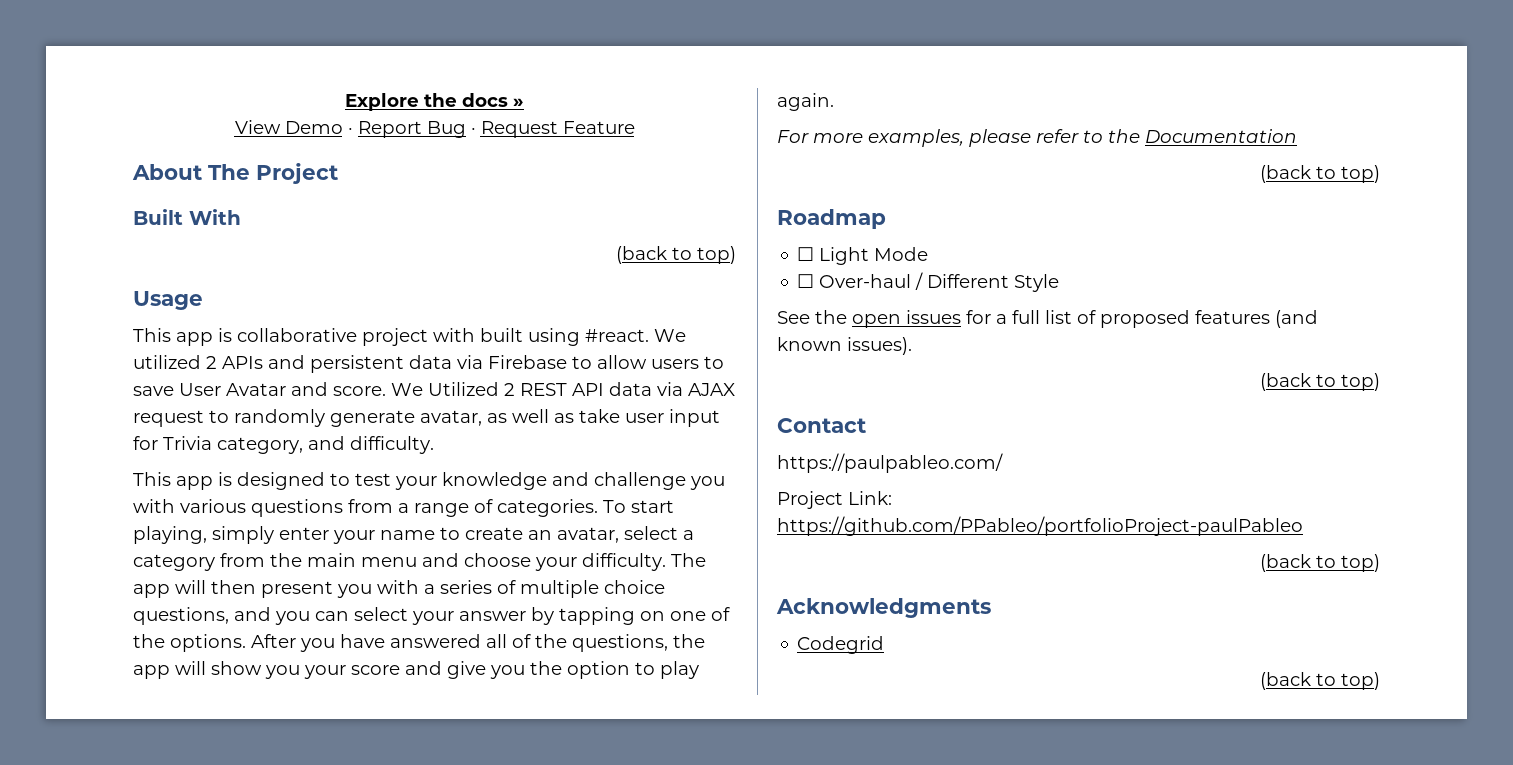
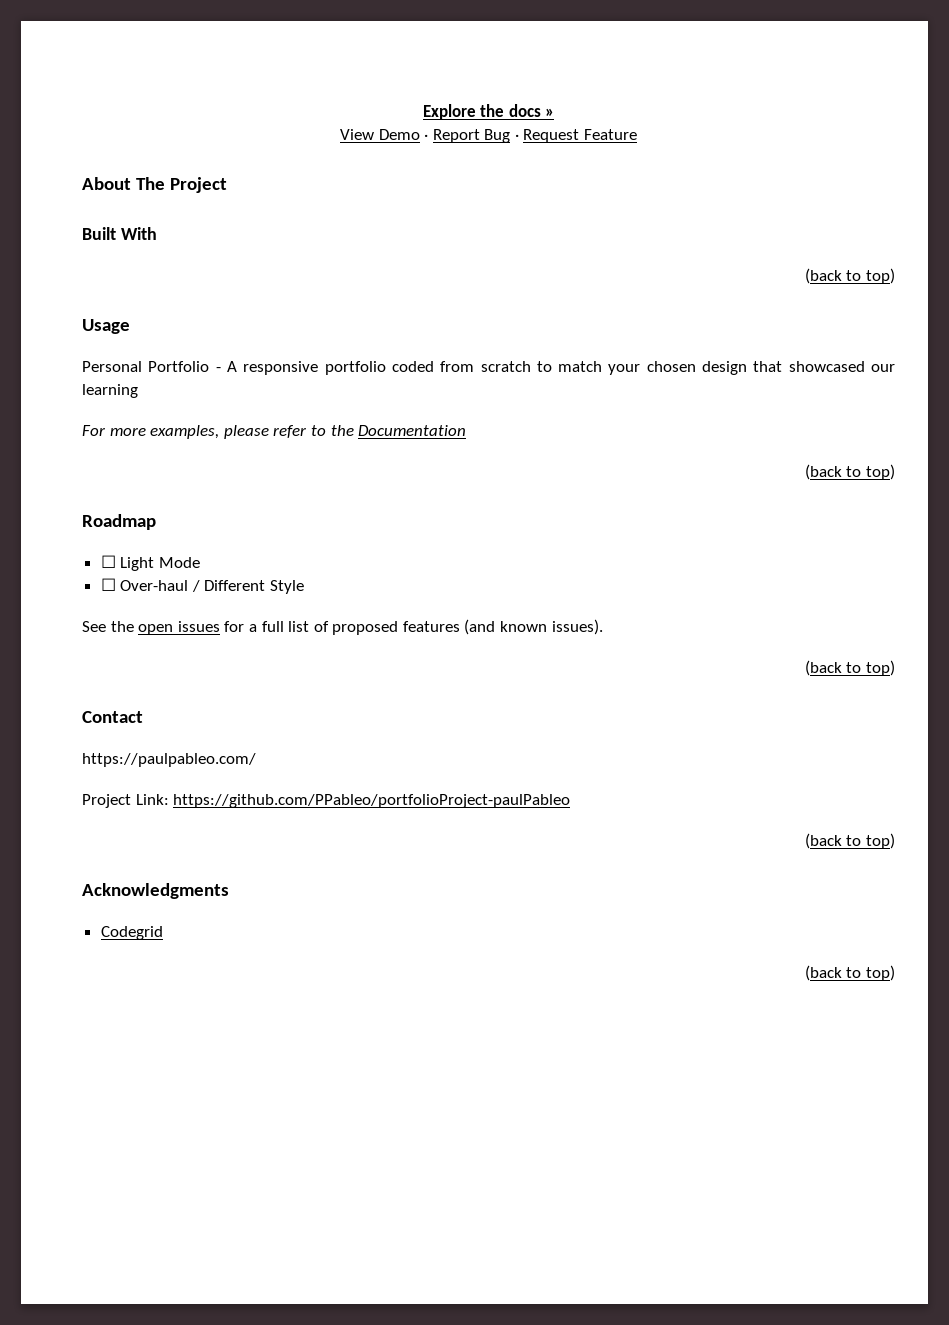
- This app is collaborative project with built using #react. We utilized 2 APIs and persistent data via Firebase to allow users to save User Avatar and score. We Utilized 2 REST API data via AJAX request to randomly generate avatar, as well as take user input for Trivia category, and difficulty.
- This app is designed to test your knowledge and challenge you with various questions from a range of categories. To start playing, simply enter your name to create an avatar, select a category from the main menu and choose your difficulty. The app will then present you with a series of multiple choice questions, and you can select your answer by tapping on one of the options. After you have answered all of the questions, the app will show you your score and give you the option to play again.
+ Personal Portfolio - A responsive portfolio coded from scratch to match your chosen design that showcased our learning

